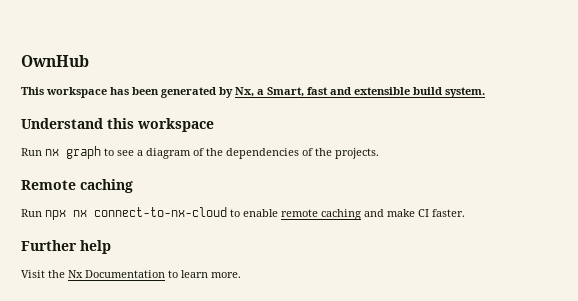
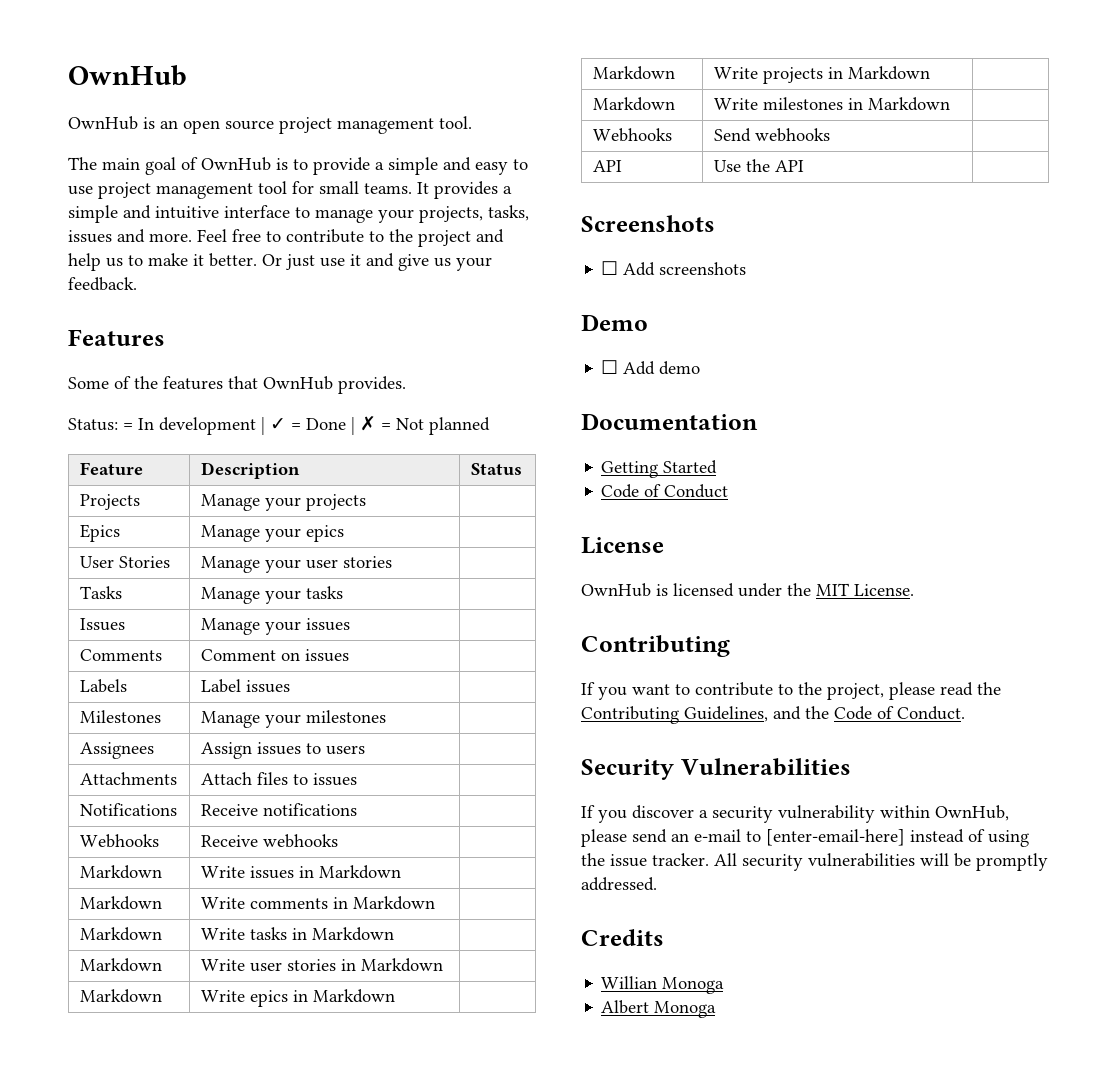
- This workspace has been generated by Nx, a Smart, fast and extensible build system.
- Understand this workspace
- Run nx graph to see a diagram of the dependencies of the projects.
- Remote caching
- Run npx nx connect-to-nx-cloud to enable remote caching and make CI faster.
- Further help
- Visit the Nx Documentation to learn more.
+ OwnHub is an open source project management tool.
+ The main goal of OwnHub is to provide a simple and easy to use project management tool for small teams. It provides a simple and intuitive interface to manage your projects, tasks, issues and more. Feel free to contribute to the project and help us to make it better. Or just use it and give us your feedback.
+ Features
+ Some of the features that OwnHub provides.
+ Status: = In development | ✓ = Done | ✗ = Not planned
+ Feature | Description | Status
+ Projects | Manage your projects |
+ Epics | Manage your epics |
+ User Stories | Manage your user stories |
+ Tasks | Manage your tasks |
+ Issues | Manage your issues |
+ Comments | Comment on issues |
+ Labels | Label issues |
+ Milestones | Manage your milestones |
+ Assignees | Assign issues to users |
+ Attachments | Attach files to issues |
+ Notifications | Receive notifications |
+ Webhooks | Receive webhooks |
+ Markdown | Write issues in Markdown |
+ Markdown | Write comments in Markdown |
+ Markdown | Write tasks in Markdown |
+ Markdown | Write user stories in Markdown |
+ Markdown | Write epics in Markdown |
+ Markdown | Write projects in Markdown |
+ Markdown | Write milestones in Markdown |
+ Webhooks | Send webhooks |
+ API | Use the API |
+ Screenshots
+ ☐ Add screenshots
+ Demo
+ ☐ Add demo
+ Documentation
+ Getting Started
+ Code of Conduct
+ License
+ OwnHub is licensed under the MIT License.
+ Contributing
+ If you want to contribute to the project, please read the Contributing Guidelines, and the Code of Conduct.
+ Security Vulnerabilities
+ If you discover a security vulnerability within OwnHub, please send an e-mail to [enter-email-here] instead of using the issue tracker. All security vulnerabilities will be promptly addressed.
+ Credits
+ Willian Monoga
+ Albert Monoga

